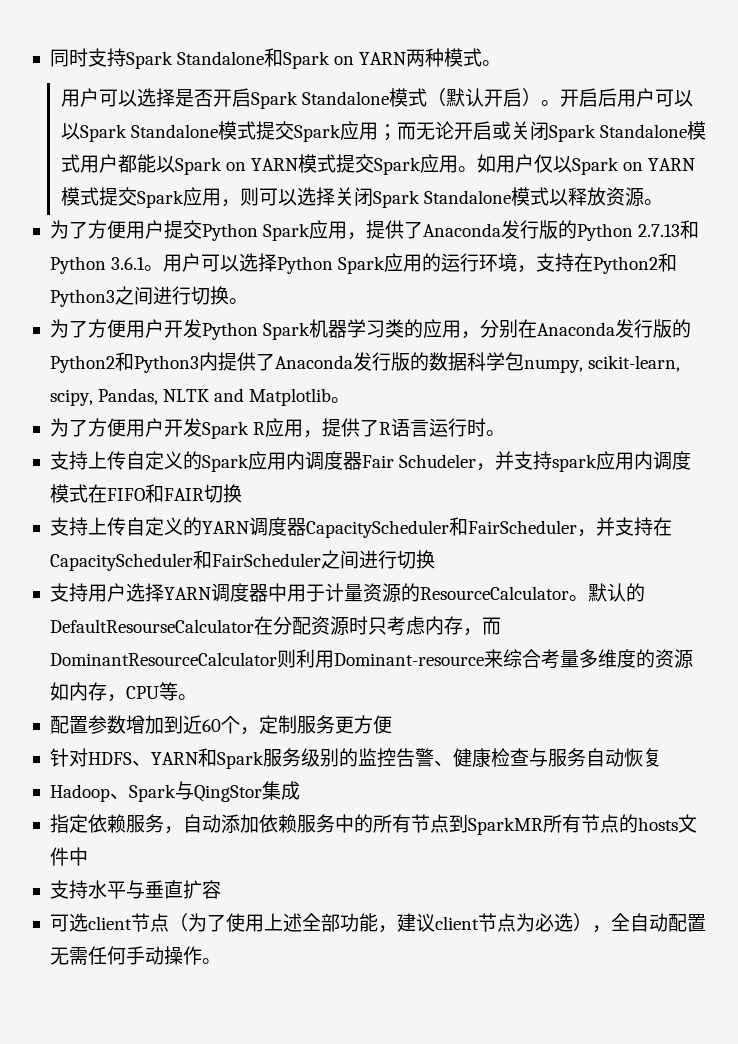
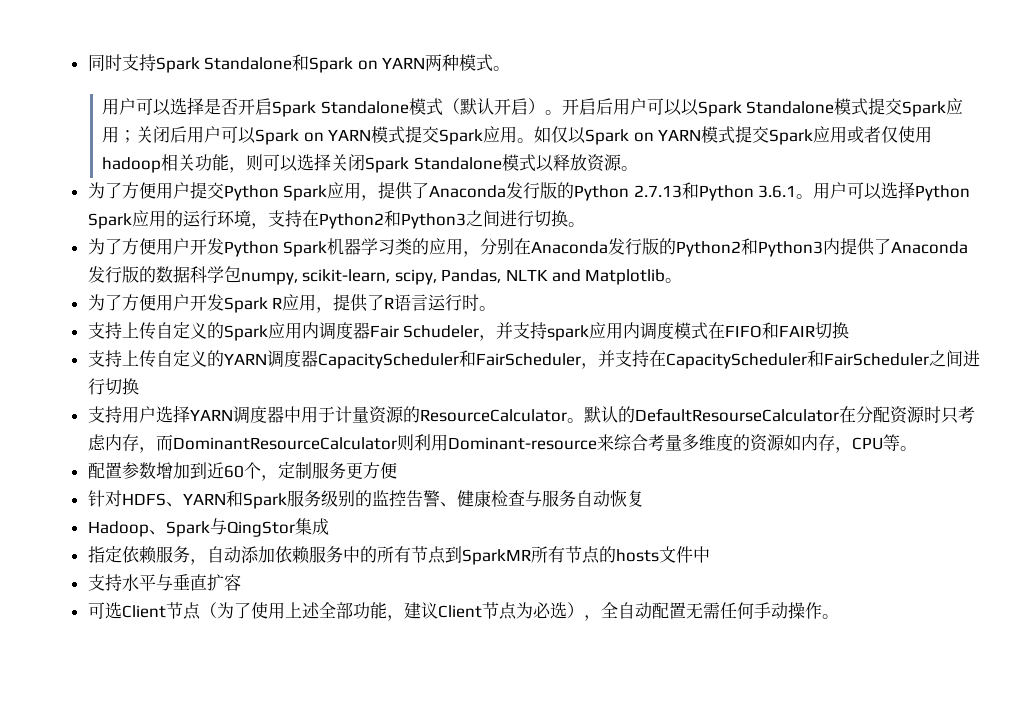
- 开启后用户可以以Spark Standalone模式提交Spark应用；而无论开启或关闭Spark Standalone模式用户都能以Spark on YARN模式提交Spark应用。
+ 开启后用户可以以Spark Standalone模式提交Spark应用；关闭后用户可以Spark on YARN模式提交Spark应用。
- 如用户仅以Spark on YARN模式提交Spark应用，则可以选择关闭Spark Standalone模式以释放资源。
+ 如仅以Spark on YARN模式提交Spark应用或者仅使用hadoop相关功能，则可以选择关闭Spark Standalone模式以释放资源。
- 可选client节点（为了使用上述全部功能，建议client节点为必选），全自动配置无需任何手动操作。
+ 可选Client节点（为了使用上述全部功能，建议Client节点为必选），全自动配置无需任何手动操作。

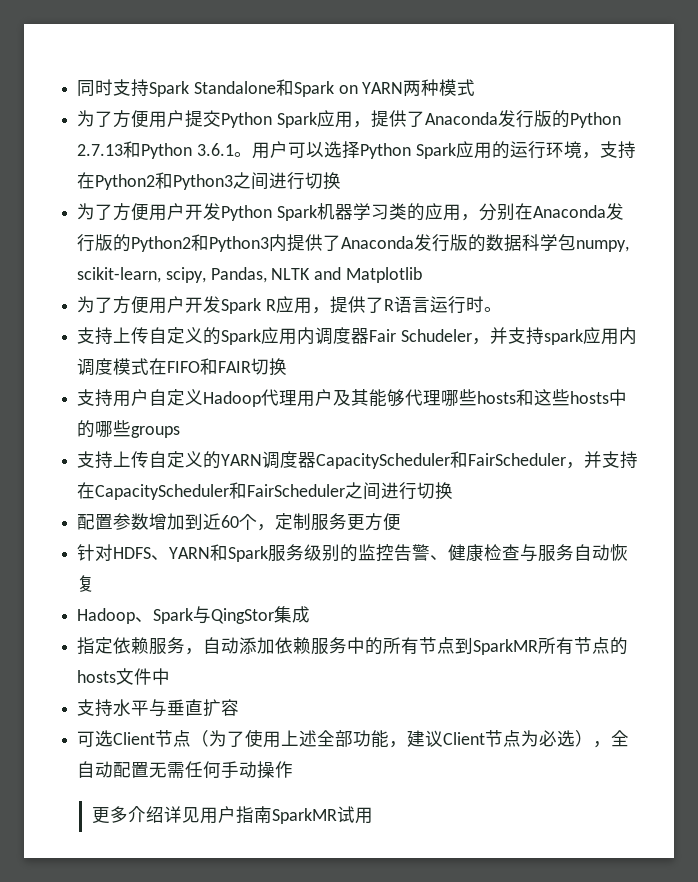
- 同时支持Spark Standalone和Spark on YARN两种模式。
- 用户可以选择是否开启Spark Standalone模式（默认开启）。开启后用户可以以Spark Standalone模式提交Spark应用；关闭后用户可以Spark on YARN模式提交Spark应用。如仅以Spark on YARN模式提交Spark应用或者仅使用hadoop相关功能，则可以选择关闭Spark Standalone模式以释放资源。
+ 同时支持Spark Standalone和Spark on YARN两种模式
- 用户可以选择Python Spark应用的运行环境，支持在Python2和Python3之间进行切换。
+ 用户可以选择Python Spark应用的运行环境，支持在Python2和Python3之间进行切换
- 为了方便用户开发Python Spark机器学习类的应用，分别在Anaconda发行版的Python2和Python3内提供了Anaconda发行版的数据科学包numpy, scikit-learn, scipy, Pandas, NLTK and Matplotlib。
+ 为了方便用户开发Python Spark机器学习类的应用，分别在Anaconda发行版的Python2和Python3内提供了Anaconda发行版的数据科学包numpy, scikit-learn, scipy, Pandas, NLTK and Matplotlib
+ 支持用户自定义Hadoop代理用户及其能够代理哪些hosts和这些hosts中的哪些groups
- 支持用户选择YARN调度器中用于计量资源的ResourceCalculator。默认的DefaultResourseCalculator在分配资源时只考虑内存，而DominantResourceCalculator则利用Dominant-resource来综合考量多维度的资源如内存，CPU等。
- 可选Client节点（为了使用上述全部功能，建议Client节点为必选），全自动配置无需任何手动操作。
+ 可选Client节点（为了使用上述全部功能，建议Client节点为必选），全自动配置无需任何手动操作
+ 更多介绍详见用户指南SparkMR试用

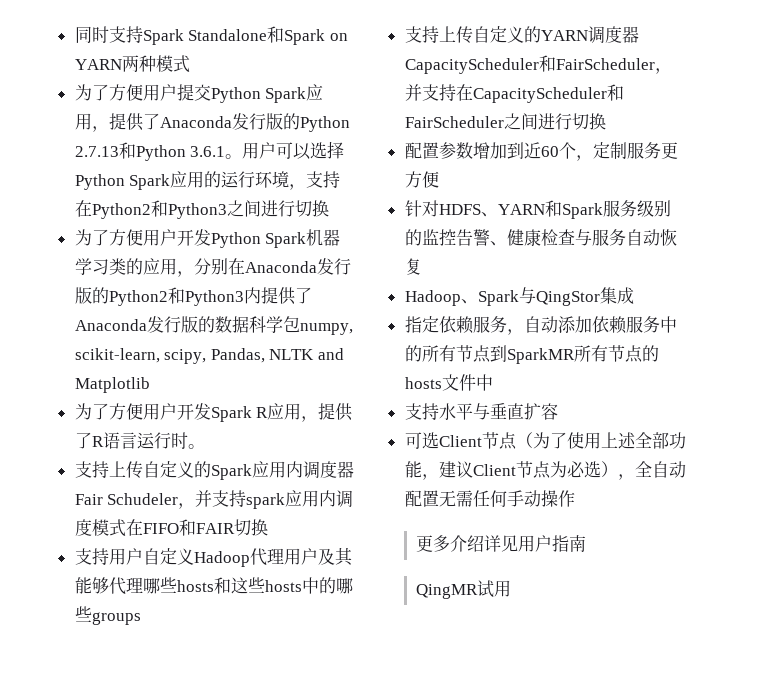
- 更多介绍详见用户指南SparkMR试用
+ 更多介绍详见用户指南
+ QingMR试用

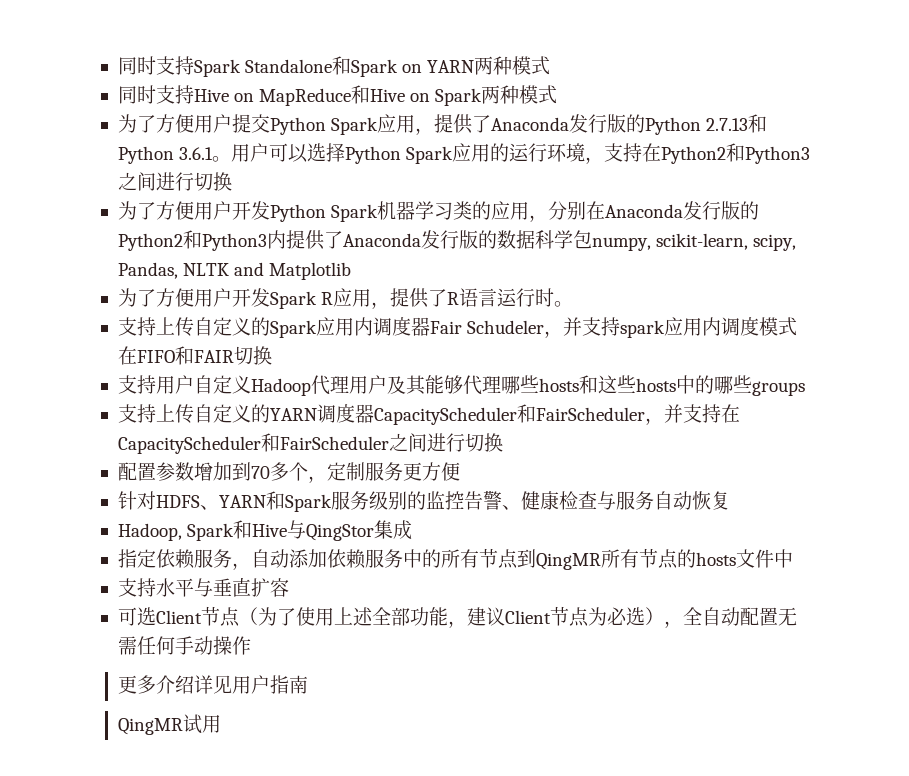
+ 同时支持Hive on MapReduce和Hive on Spark两种模式
- 配置参数增加到近60个，定制服务更方便
+ 配置参数增加到70多个，定制服务更方便
- Hadoop、Spark与QingStor集成
+ Hadoop, Spark和Hive与QingStor集成
- 指定依赖服务，自动添加依赖服务中的所有节点到SparkMR所有节点的hosts文件中
+ 指定依赖服务，自动添加依赖服务中的所有节点到QingMR所有节点的hosts文件中

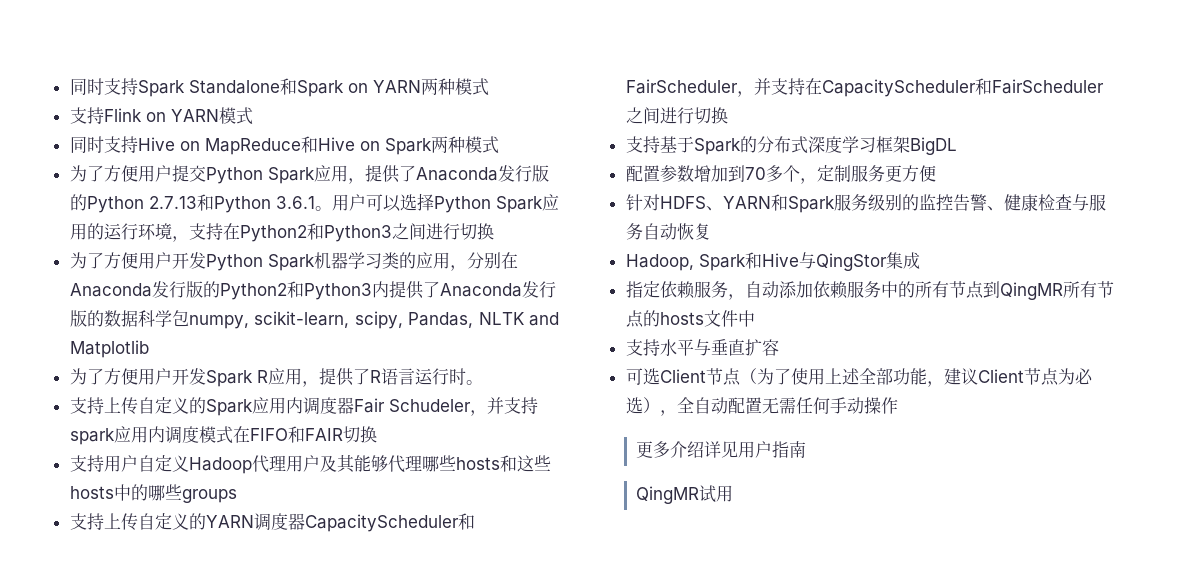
+ 支持Flink on YARN模式
+ 支持基于Spark的分布式深度学习框架BigDL

